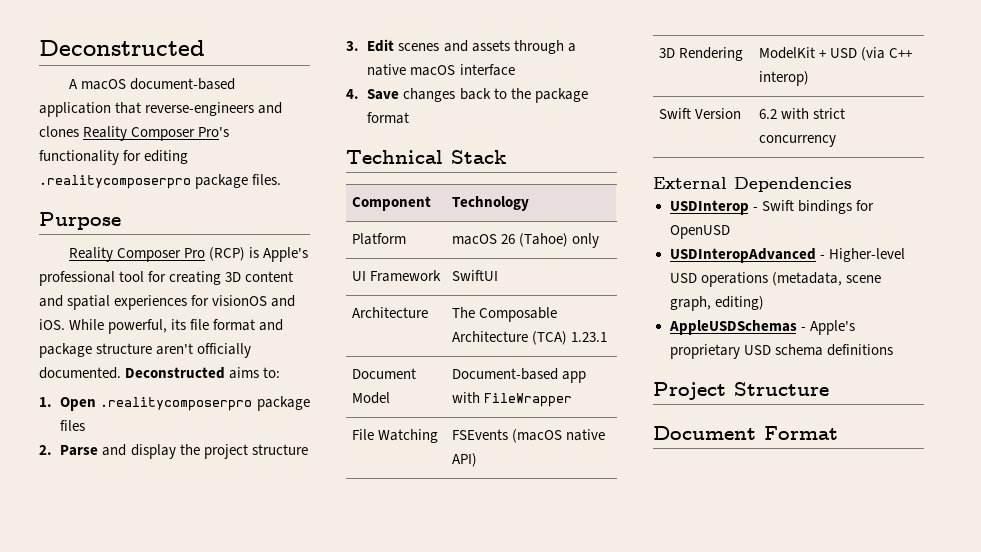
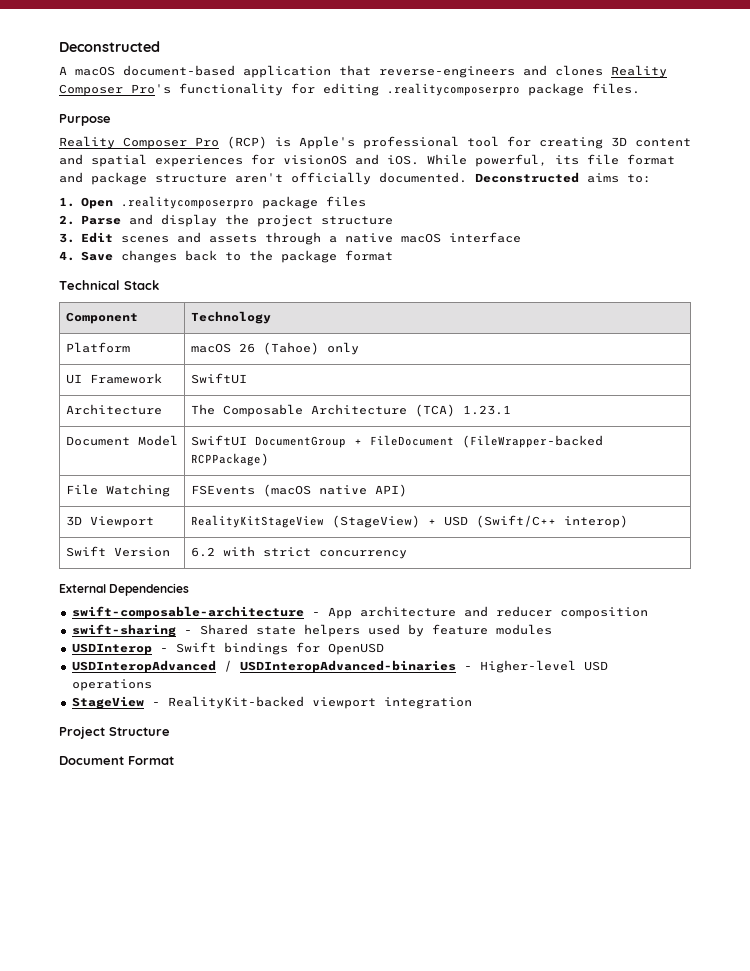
- Document Model | Document-based app with FileWrapper
+ Document Model | SwiftUI DocumentGroup + FileDocument (FileWrapper-backed RCPPackage)
- 3D Rendering | ModelKit + USD (via C++ interop)
+ 3D Viewport | RealityKitStageView (StageView) + USD (Swift/C++ interop)
+ swift-composable-architecture - App architecture and reducer composition
+ swift-sharing - Shared state helpers used by feature modules
- USDInteropAdvanced - Higher-level USD operations (metadata, scene graph, editing)
- AppleUSDSchemas - Apple's proprietary USD schema definitions
+ USDInteropAdvanced / USDInteropAdvanced-binaries - Higher-level USD operations
+ StageView - RealityKit-backed viewport integration

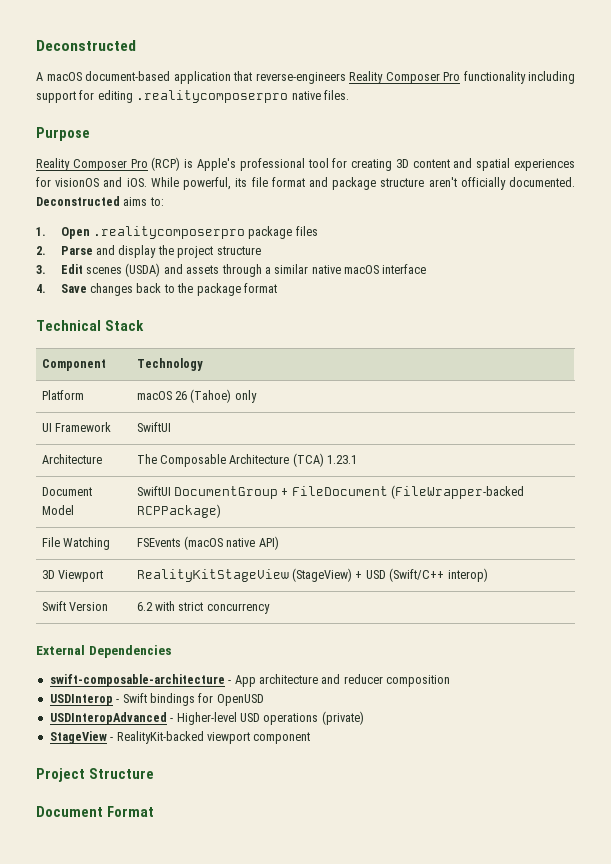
- A macOS document-based application that reverse-engineers and clones Reality Composer Pro's functionality for editing .realitycomposerpro package files.
+ A macOS document-based application that reverse-engineers Reality Composer Pro functionality including support for editing .realitycomposerpro native files.
- 3. Edit scenes and assets through a native macOS interface
+ 3. Edit scenes (USDA) and assets through a similar native macOS interface
- swift-sharing - Shared state helpers used by feature modules
- USDInteropAdvanced / USDInteropAdvanced-binaries - Higher-level USD operations
+ USDInteropAdvanced - Higher-level USD operations (private)
- StageView - RealityKit-backed viewport integration
+ StageView - RealityKit-backed viewport component

